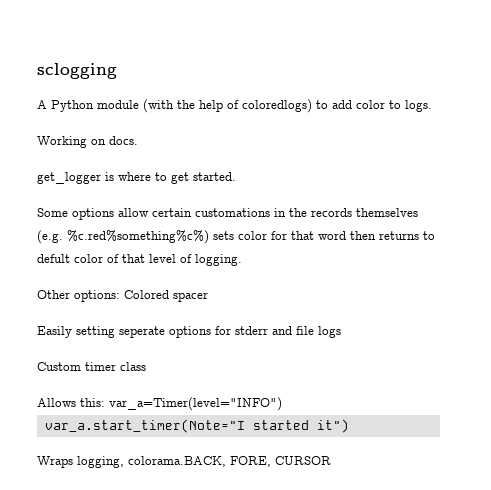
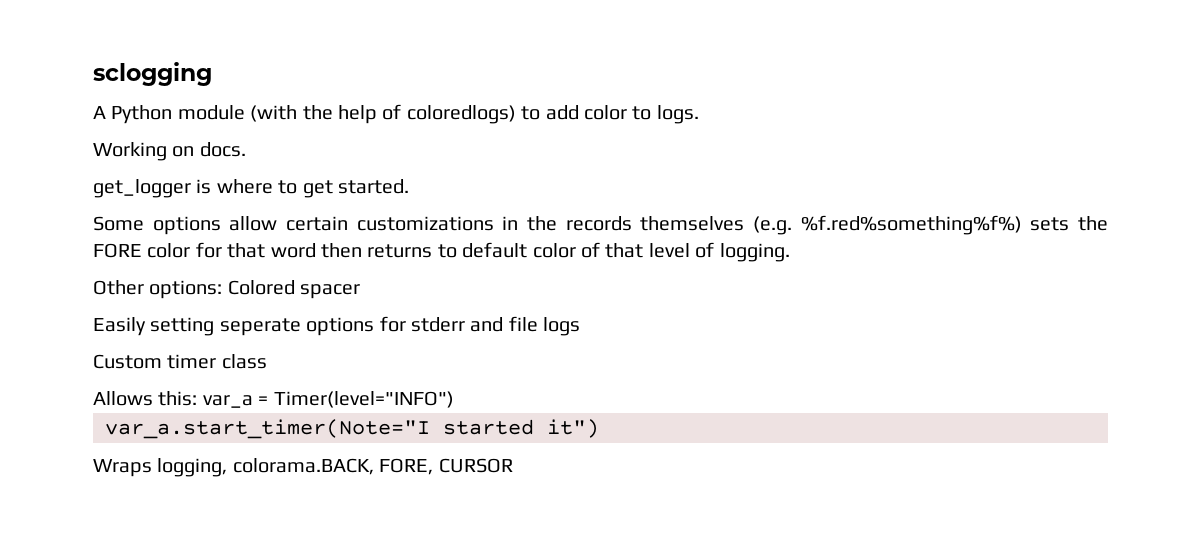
- Some options allow certain customations in the records themselves (e.g. %c.red%something%c%) sets color for that word then returns to defult color of that level of logging.
+ Some options allow certain customizations in the records themselves (e.g. %f.red%something%f%) sets the FORE color for that word then returns to default color of that level of logging.
- Allows this: var_a=Timer(level="INFO")
+ Allows this: var_a = Timer(level="INFO")

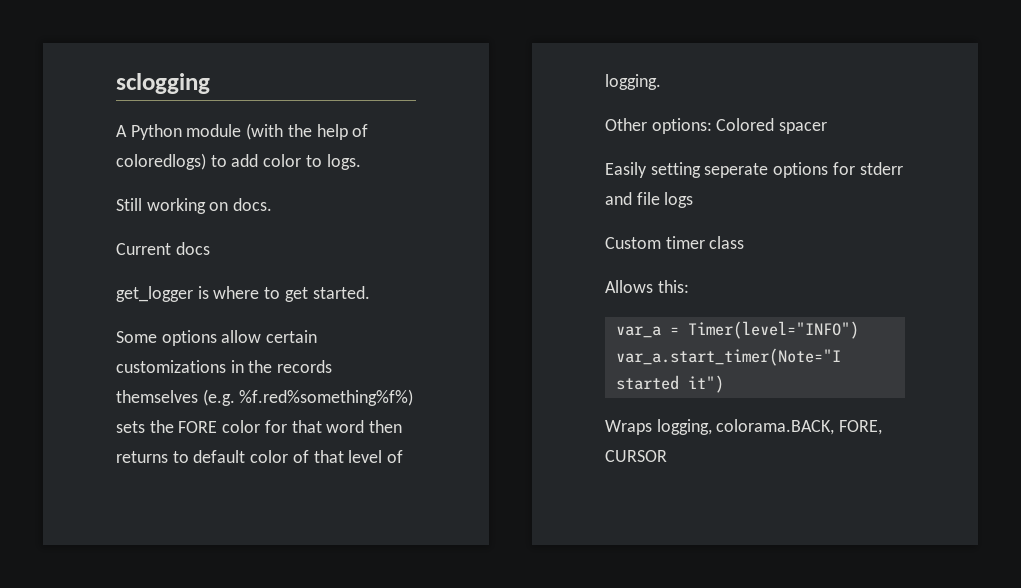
- Working on docs.
+ Still working on docs.
+ Current docs
- Allows this: var_a = Timer(level="INFO")
+ Allows this:
+ var_a = Timer(level="INFO")

